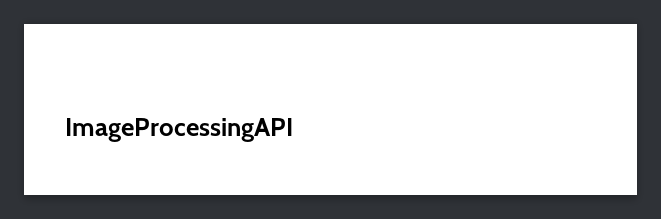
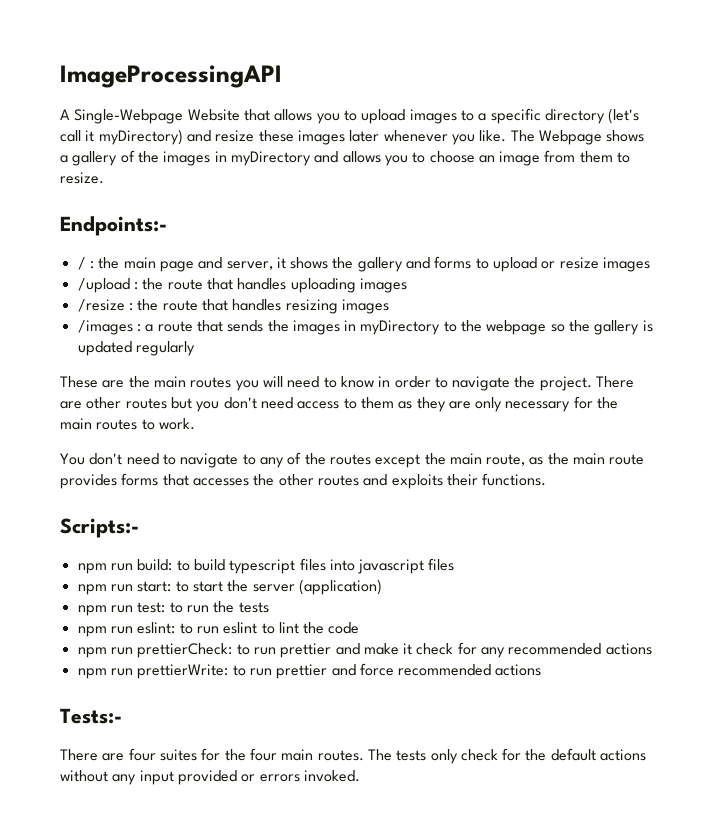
+ A Single-Webpage Website that allows you to upload images to a specific directory (let's call it myDirectory) and resize these images later whenever you like. The Webpage shows a gallery of the images in myDirectory and allows you to choose an image from them to resize.
+ Endpoints:-
+ / : the main page and server, it shows the gallery and forms to upload or resize images
+ /upload : the route that handles uploading images
+ /resize : the route that handles resizing images
+ /images : a route that sends the images in myDirectory to the webpage so the gallery is updated regularly
+ These are the main routes you will need to know in order to navigate the project. There are other routes but you don't need access to them as they are only necessary for the main routes to work.
+ You don't need to navigate to any of the routes except the main route, as the main route provides forms that accesses the other routes and exploits their functions.
+ Scripts:-
+ npm run build: to build typescript files into javascript files
+ npm run start: to start the server (application)
+ npm run test: to run the tests
+ npm run eslint: to run eslint to lint the code
+ npm run prettierCheck: to run prettier and make it check for any recommended actions
+ npm run prettierWrite: to run prettier and force recommended actions
+ Tests:-
+ There are four suites for the four main routes. The tests only check for the default actions without any input provided or errors invoked.

